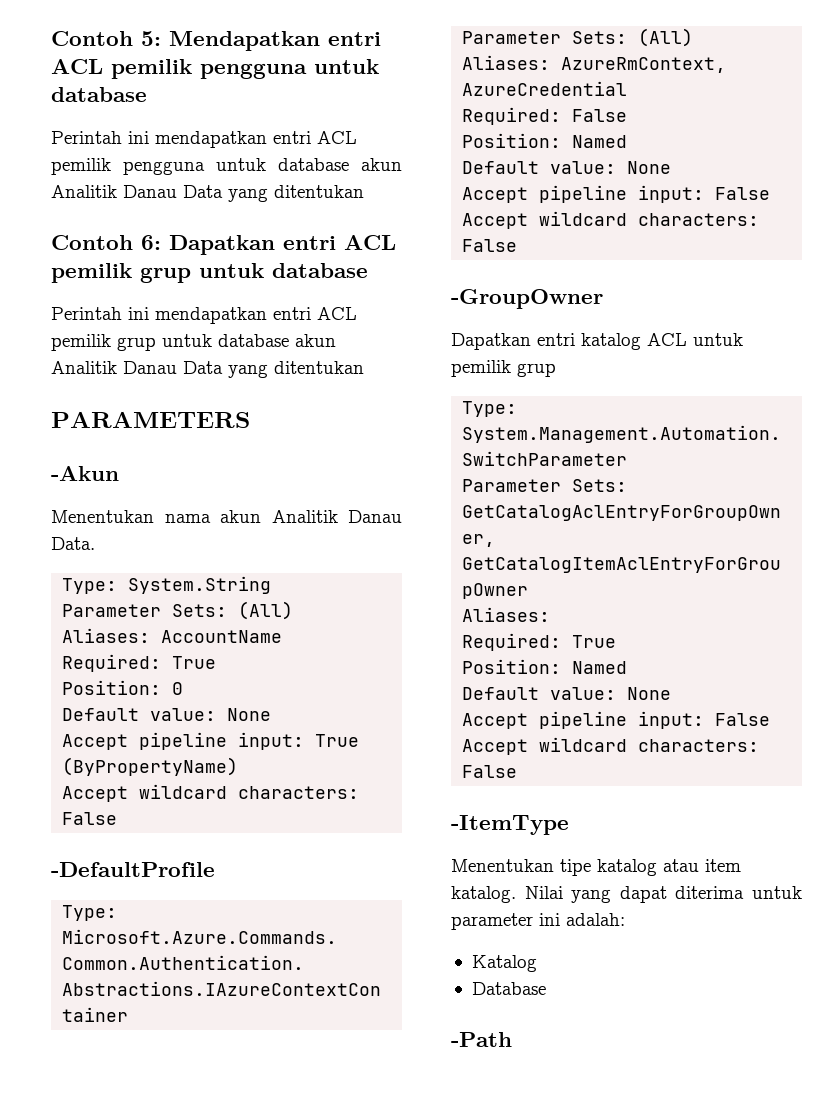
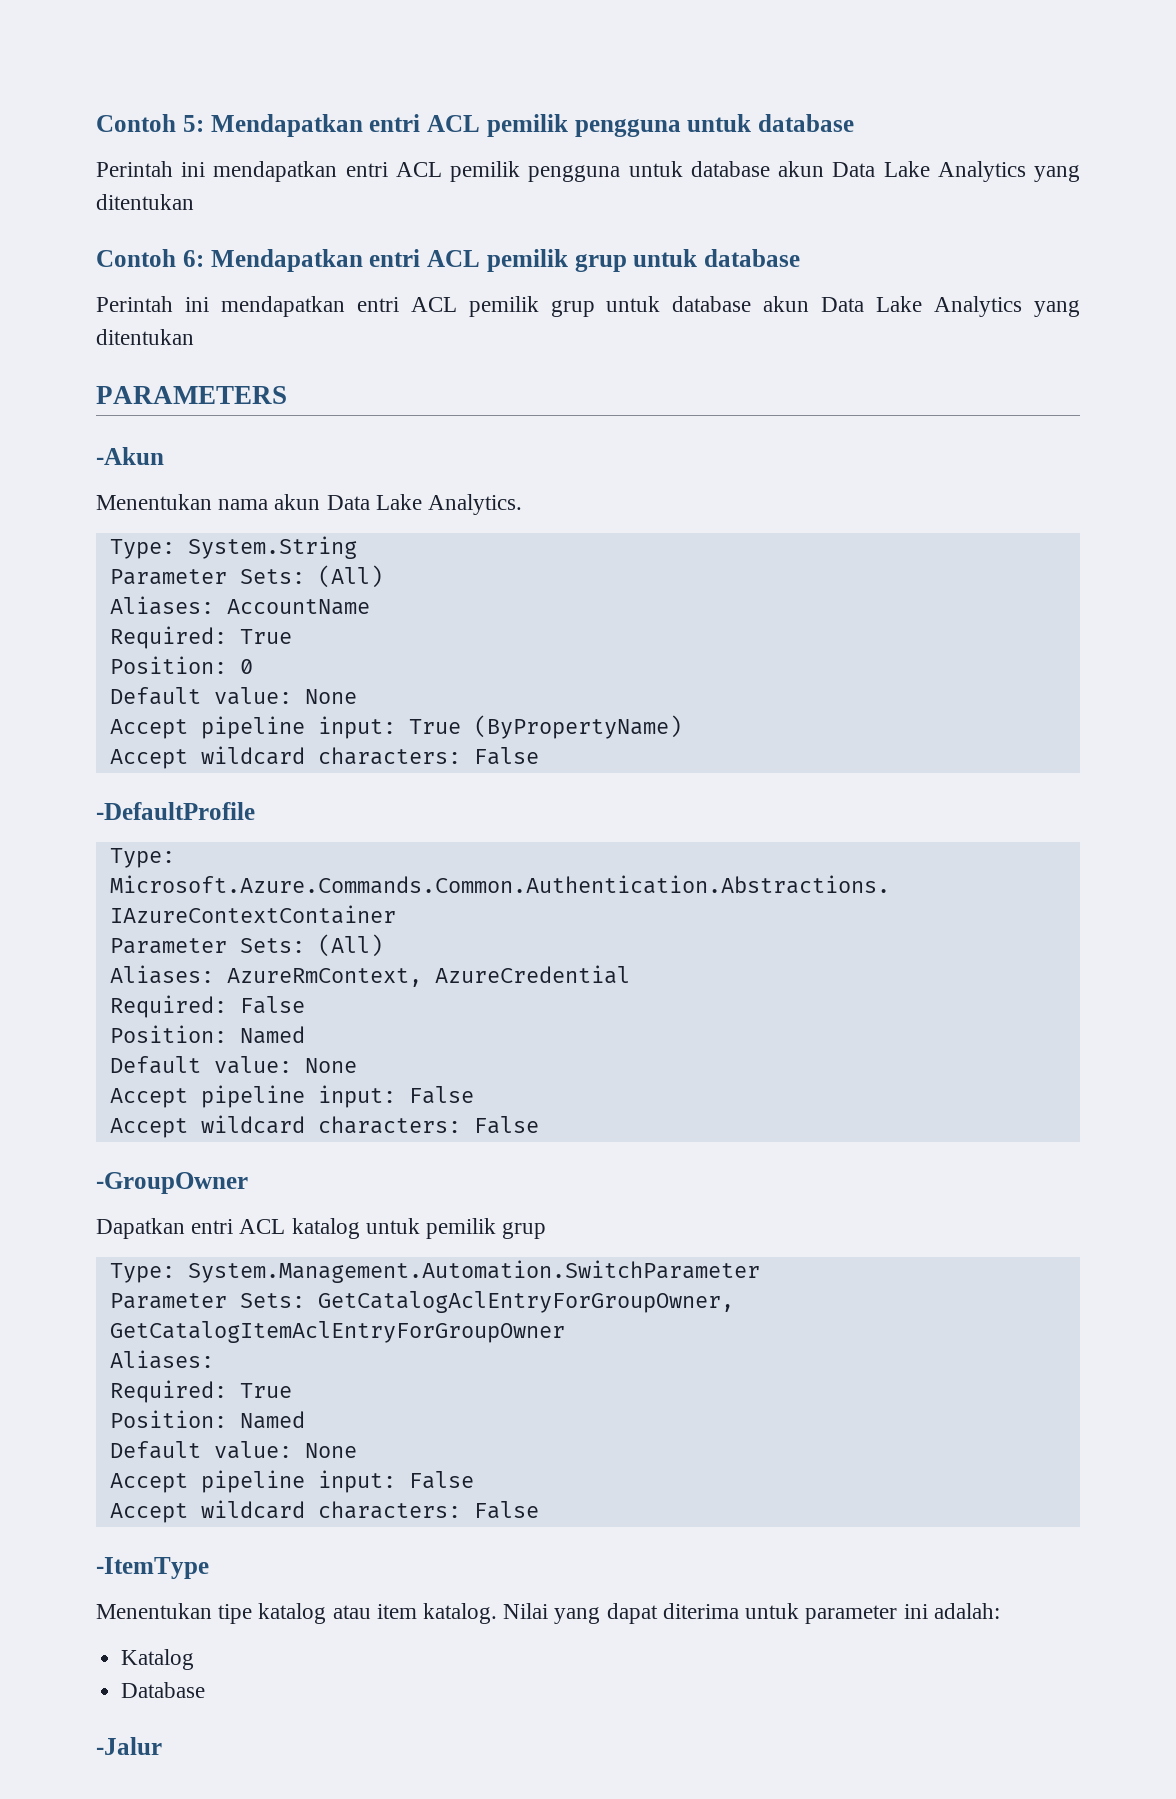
- Perintah ini mendapatkan entri ACL pemilik pengguna untuk database akun Analitik Danau Data yang ditentukan
+ Perintah ini mendapatkan entri ACL pemilik pengguna untuk database akun Data Lake Analytics yang ditentukan
- Contoh 6: Dapatkan entri ACL pemilik grup untuk database
+ Contoh 6: Mendapatkan entri ACL pemilik grup untuk database
- Perintah ini mendapatkan entri ACL pemilik grup untuk database akun Analitik Danau Data yang ditentukan
+ Perintah ini mendapatkan entri ACL pemilik grup untuk database akun Data Lake Analytics yang ditentukan
- Menentukan nama akun Analitik Danau Data.
+ Menentukan nama akun Data Lake Analytics.
- Dapatkan entri katalog ACL untuk pemilik grup
+ Dapatkan entri ACL katalog untuk pemilik grup
- -Path
+ -Jalur

